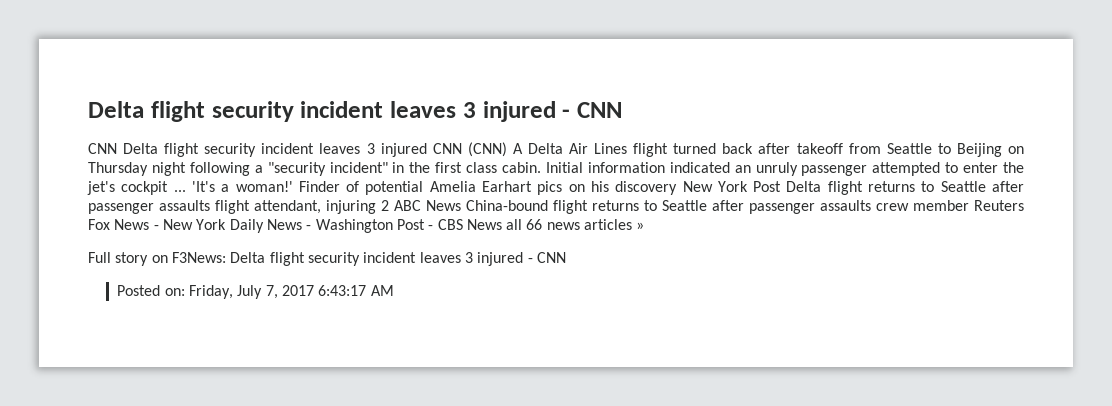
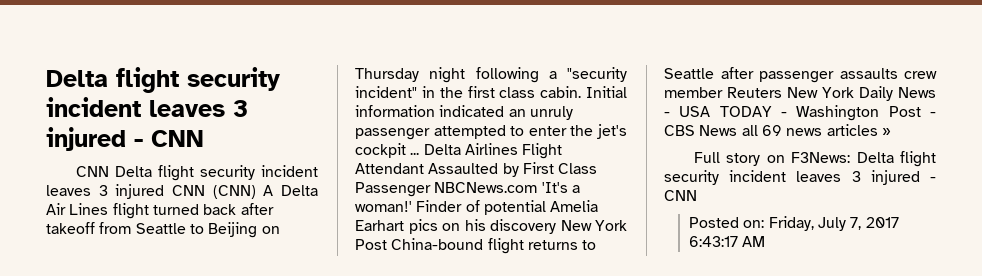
- 'It's a woman!'
+ Delta Airlines Flight Attendant Assaulted by First Class Passenger NBCNews.com 'It's a woman!'
- Finder of potential Amelia Earhart pics on his discovery New York Post Delta flight returns to Seattle after passenger assaults flight attendant, injuring 2 ABC News China-bound flight returns to Seattle after passenger assaults crew member Reuters Fox News - New York Daily News - Washington Post - CBS News all 66 news articles »
+ Finder of potential Amelia Earhart pics on his discovery New York Post China-bound flight returns to Seattle after passenger assaults crew member Reuters New York Daily News - USA TODAY - Washington Post - CBS News all 69 news articles »

